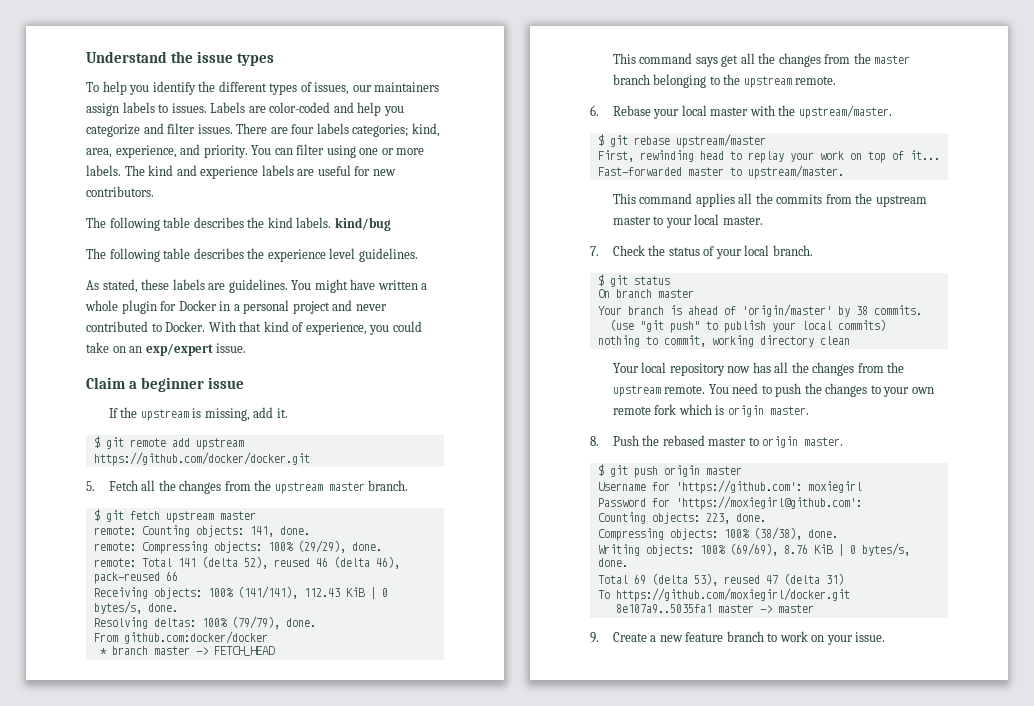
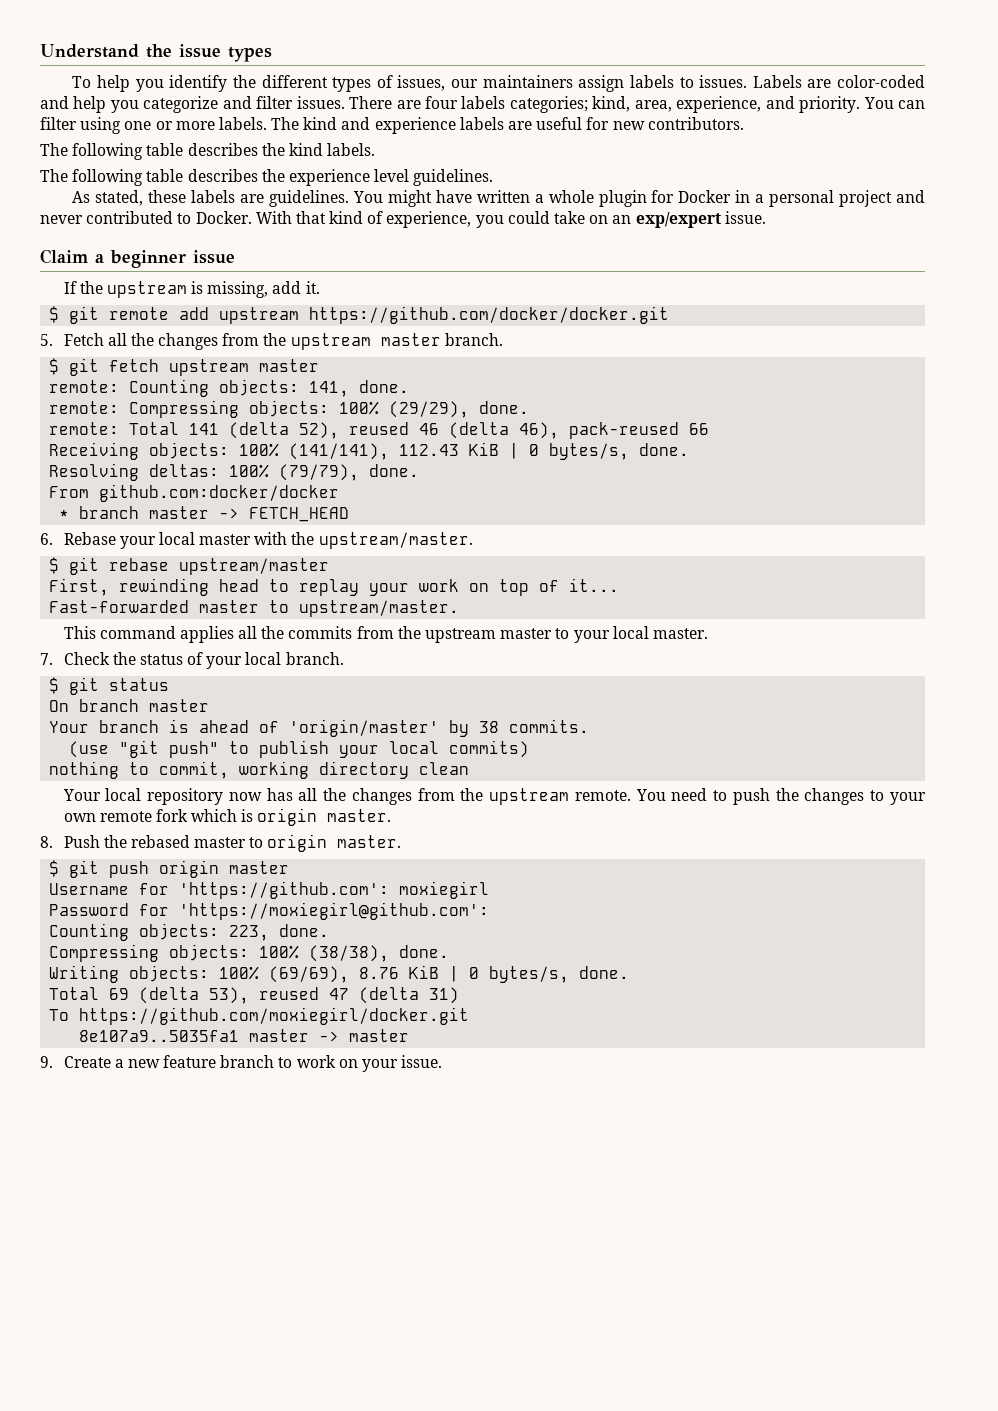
- The following table describes the kind labels. kind/bug
+ The following table describes the kind labels.
- This command says get all the changes from the master branch belonging to the upstream remote.

